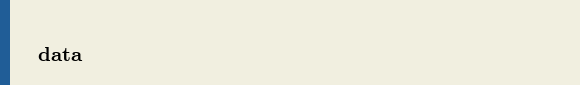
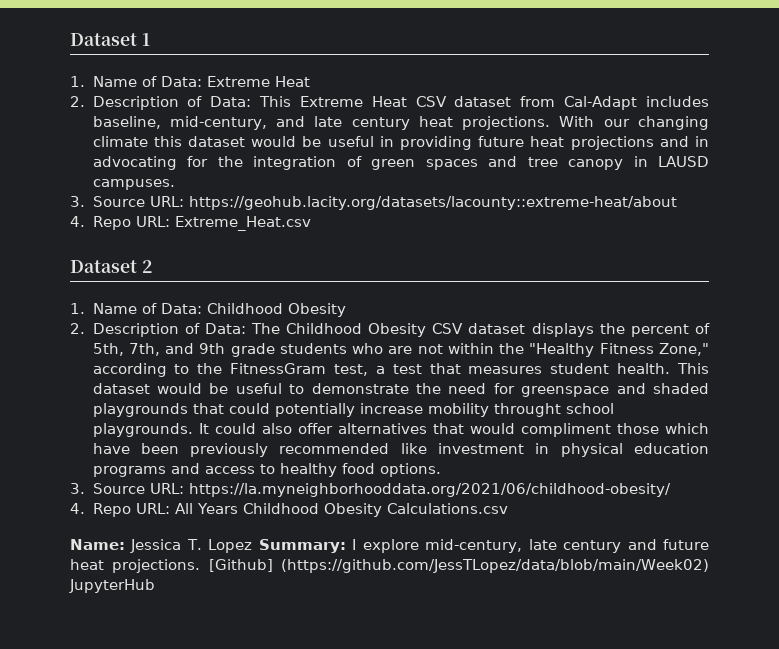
- data
+ Dataset 1
+ 1. Name of Data: Extreme Heat
+ 2. Description of Data: This Extreme Heat CSV dataset from Cal-Adapt includes baseline, mid-century, and late century heat projections. With our changing climate this dataset would be useful in providing future heat projections and in advocating for the integration of green spaces and tree canopy in LAUSD campuses.
+ 3. Source URL: https://geohub.lacity.org/datasets/lacounty::extreme-heat/about
+ 4. Repo URL: Extreme_Heat.csv
+ Dataset 2
+ 1. Name of Data: Childhood Obesity
+ 2. Description of Data: The Childhood Obesity CSV dataset displays the percent of 5th, 7th, and 9th grade students who are not within the "Healthy Fitness Zone," according to the FitnessGram test, a test that measures student health. This dataset would be useful to demonstrate the need for greenspace and shaded playgrounds that could potentially increase mobility throught school playgrounds. It could also offer alternatives that would compliment those which have been previously recommended like investment in physical education programs and access to healthy food options.
+ 3. Source URL: https://la.myneighborhooddata.org/2021/06/childhood-obesity/
+ 4. Repo URL: All Years Childhood Obesity Calculations.csv
+ Name: Jessica T. Lopez Summary: I explore mid-century, late century and future heat projections. [Github] (https://github.com/JessTLopez/data/blob/main/Week02) JupyterHub

